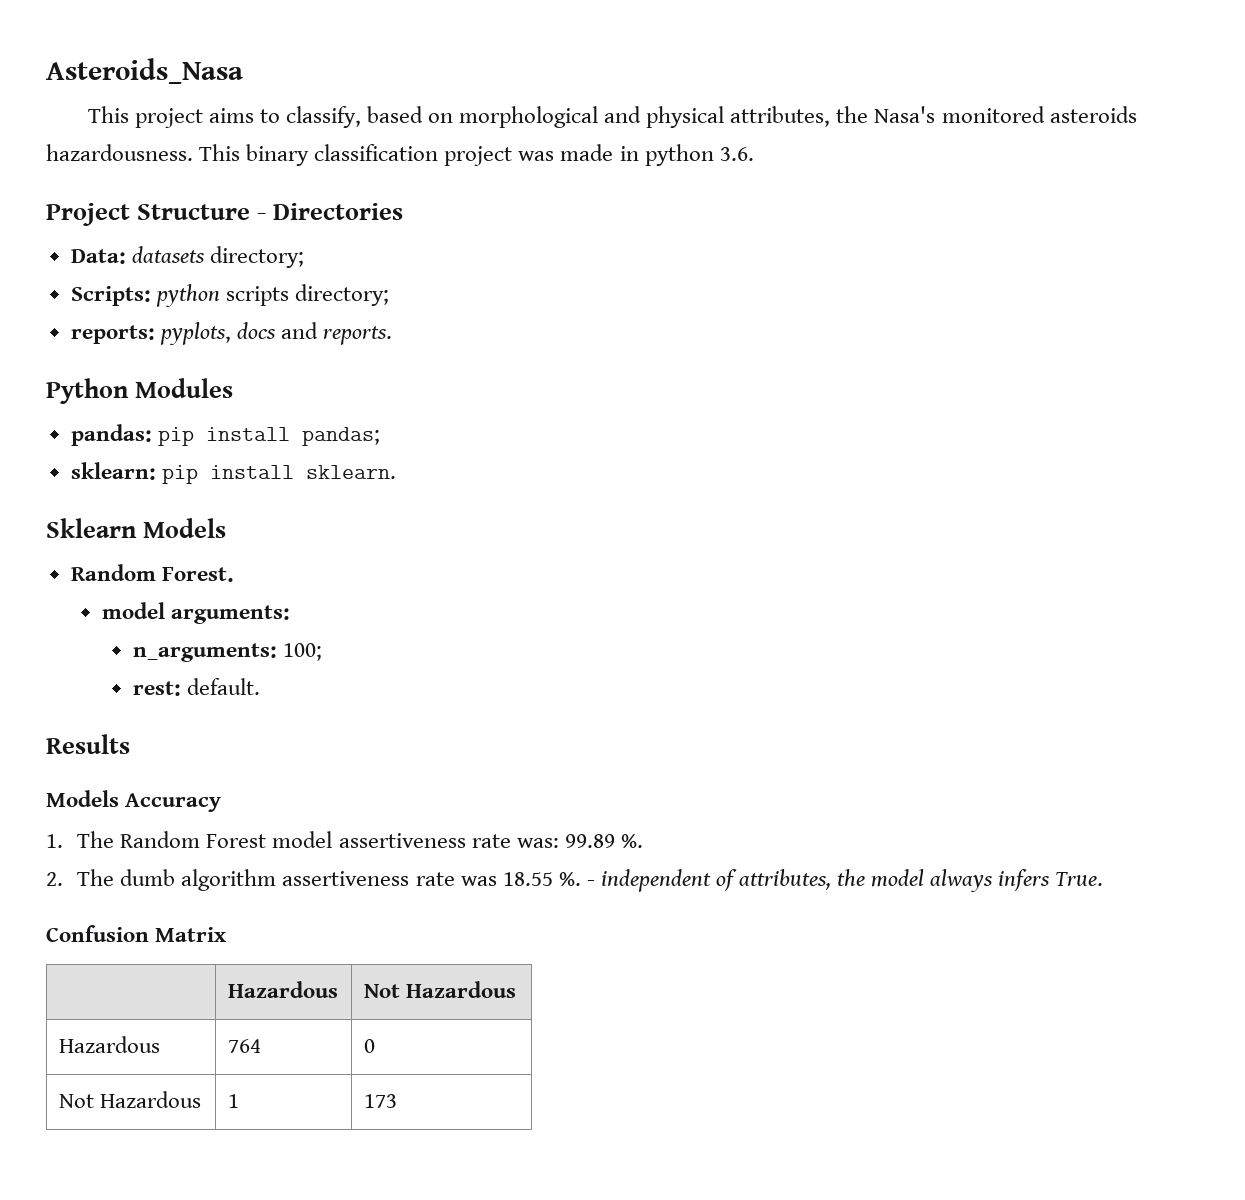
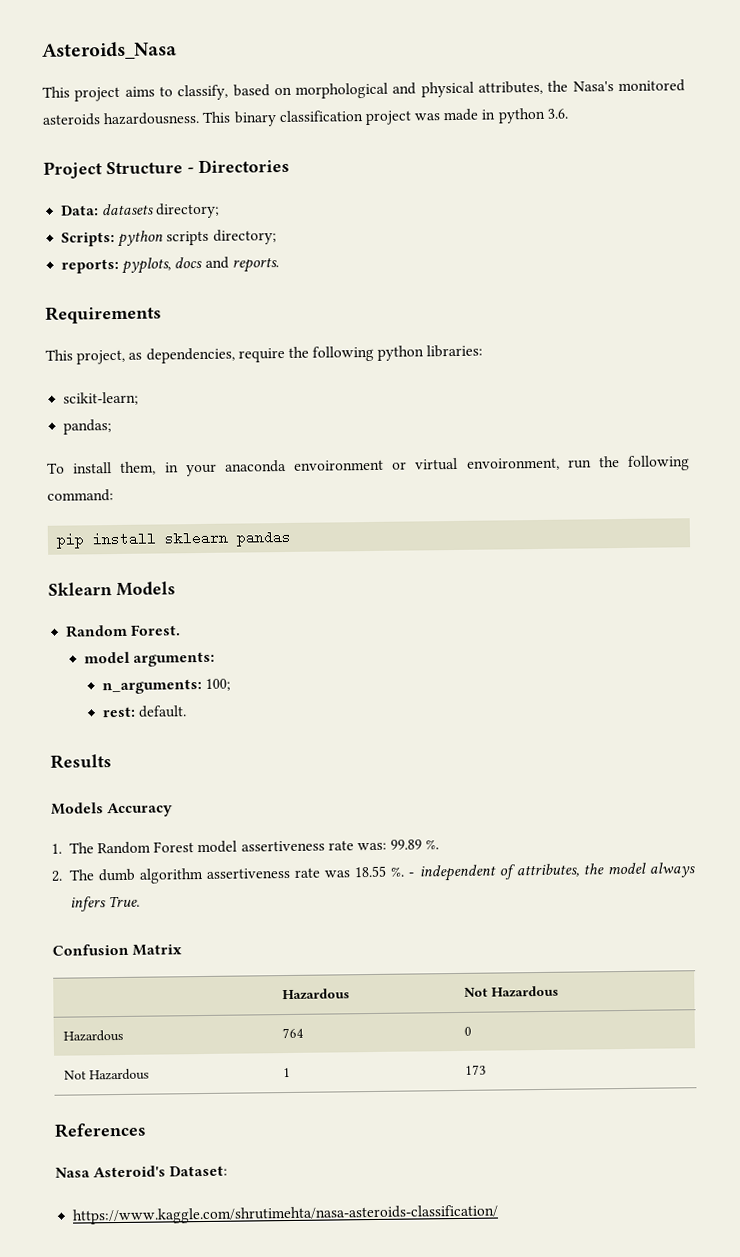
- Python Modules
- pandas: pip install pandas;
- sklearn: pip install sklearn.
+ Requirements
+ This project, as dependencies, require the following python libraries:
+ scikit-learn;
+ pandas;
+ To install them, in your anaconda envoironment or virtual envoironment, run the following command:
+ pip install sklearn pandas
+ References
+ Nasa Asteroid's Dataset:
+ https://www.kaggle.com/shrutimehta/nasa-asteroids-classification/

